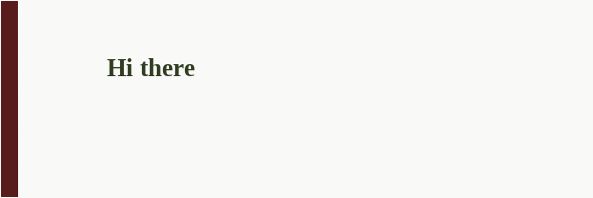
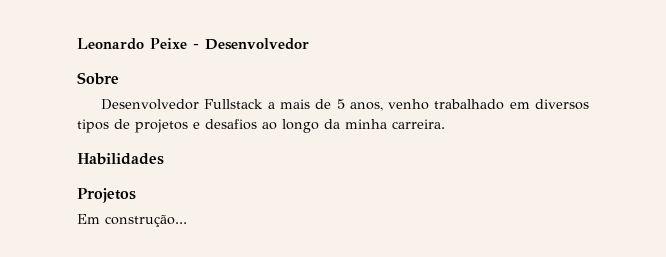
- Hi there
+ Leonardo Peixe - Desenvolvedor
+ Sobre
+ Desenvolvedor Fullstack a mais de 5 anos, venho trabalhado em diversos tipos de projetos e desafios ao longo da minha carreira.
+ Habilidades
+ Projetos
+ Em construção...

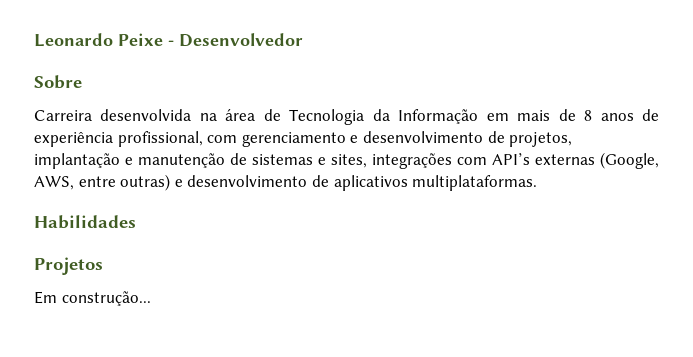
- Desenvolvedor Fullstack a mais de 5 anos, venho trabalhado em diversos tipos de projetos e desafios ao longo da minha carreira.
+ Carreira desenvolvida na área de Tecnologia da Informação em mais de 8 anos de experiência profissional, com gerenciamento e desenvolvimento de projetos, implantação e manutenção de sistemas e sites, integrações com API’s externas (Google, AWS, entre outras) e desenvolvimento de aplicativos multiplataformas.

